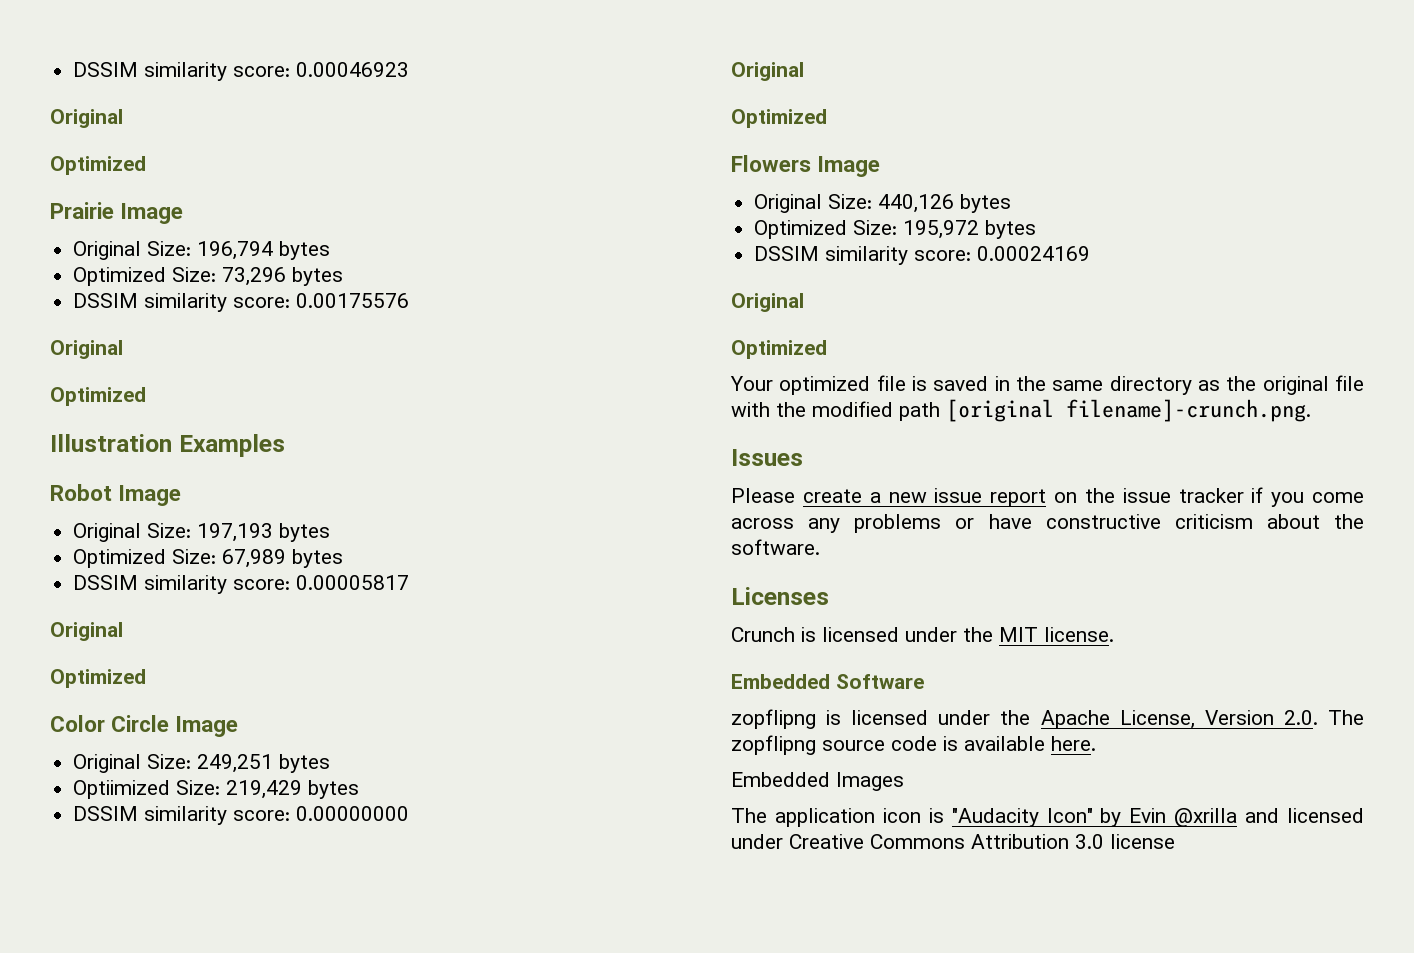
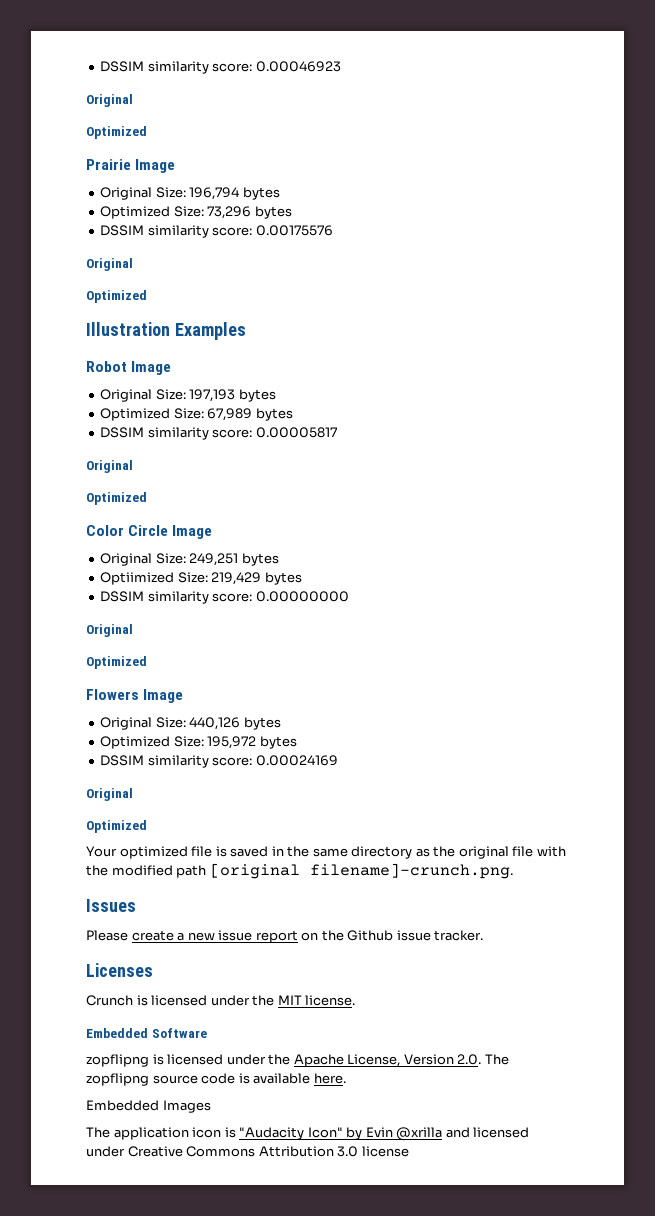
- Please create a new issue report on the issue tracker if you come across any problems or have constructive criticism about the software.
+ Please create a new issue report on the Github issue tracker.

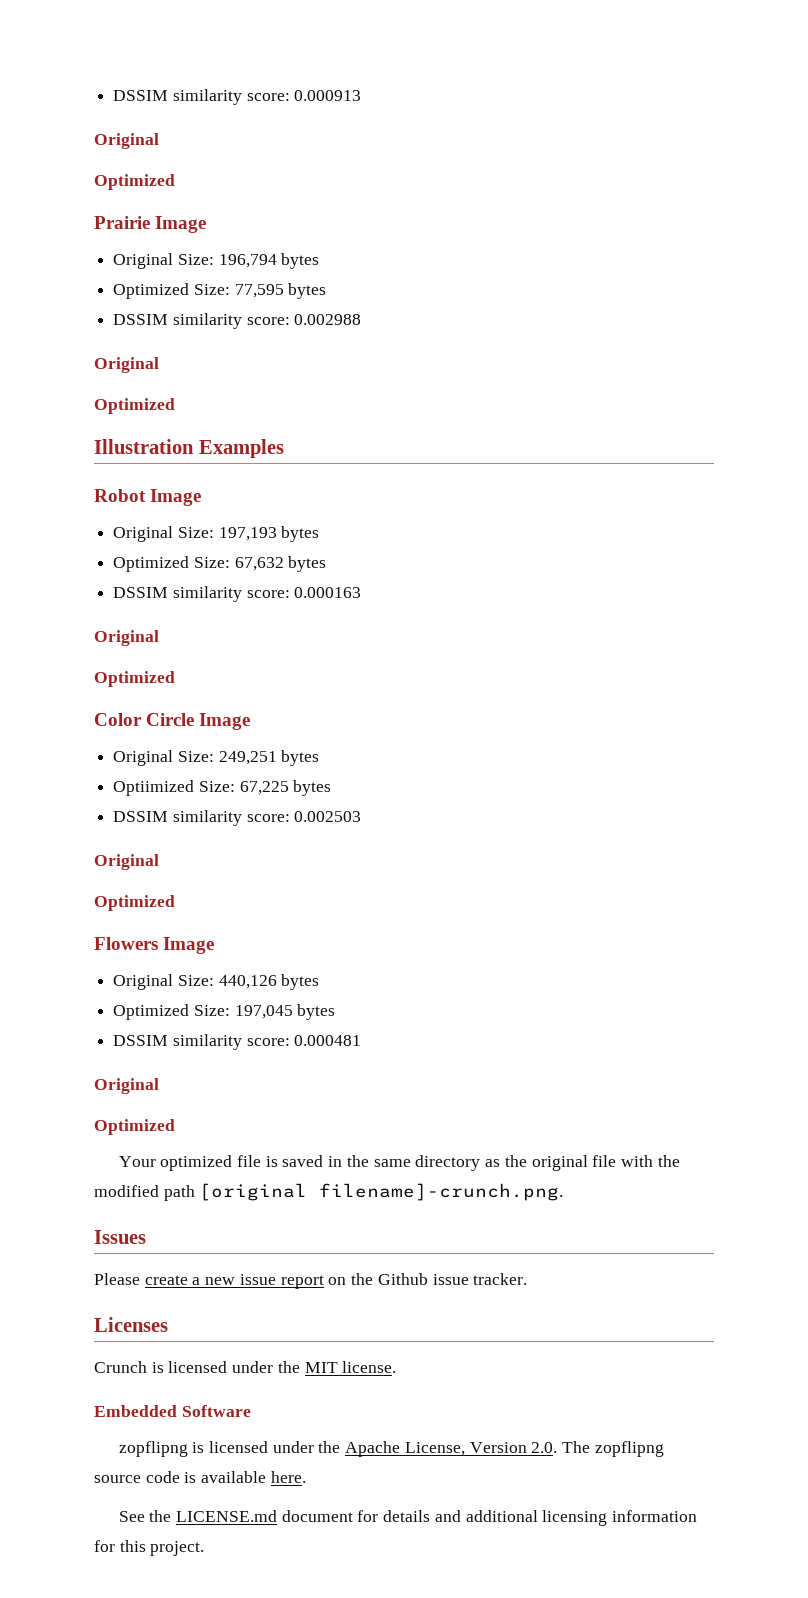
- DSSIM similarity score: 0.00046923
+ DSSIM similarity score: 0.000913
- Optimized Size: 73,296 bytes
- DSSIM similarity score: 0.00175576
+ Optimized Size: 77,595 bytes
+ DSSIM similarity score: 0.002988
- Optimized Size: 67,989 bytes
- DSSIM similarity score: 0.00005817
+ Optimized Size: 67,632 bytes
+ DSSIM similarity score: 0.000163
- Optiimized Size: 219,429 bytes
- DSSIM similarity score: 0.00000000
+ Optiimized Size: 67,225 bytes
+ DSSIM similarity score: 0.002503
- Optimized Size: 195,972 bytes
- DSSIM similarity score: 0.00024169
+ Optimized Size: 197,045 bytes
+ DSSIM similarity score: 0.000481
- Embedded Images
- The application icon is "Audacity Icon" by Evin @xrilla and licensed under Creative Commons Attribution 3.0 license
+ See the LICENSE.md document for details and additional licensing information for this project.

